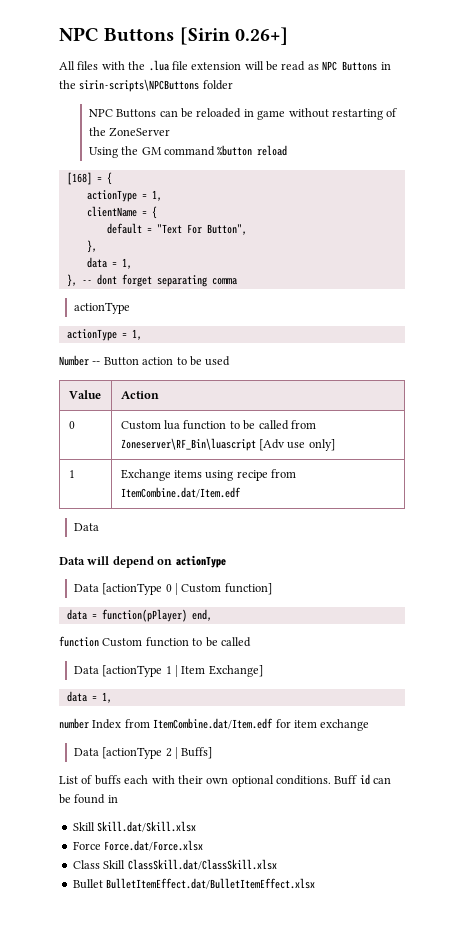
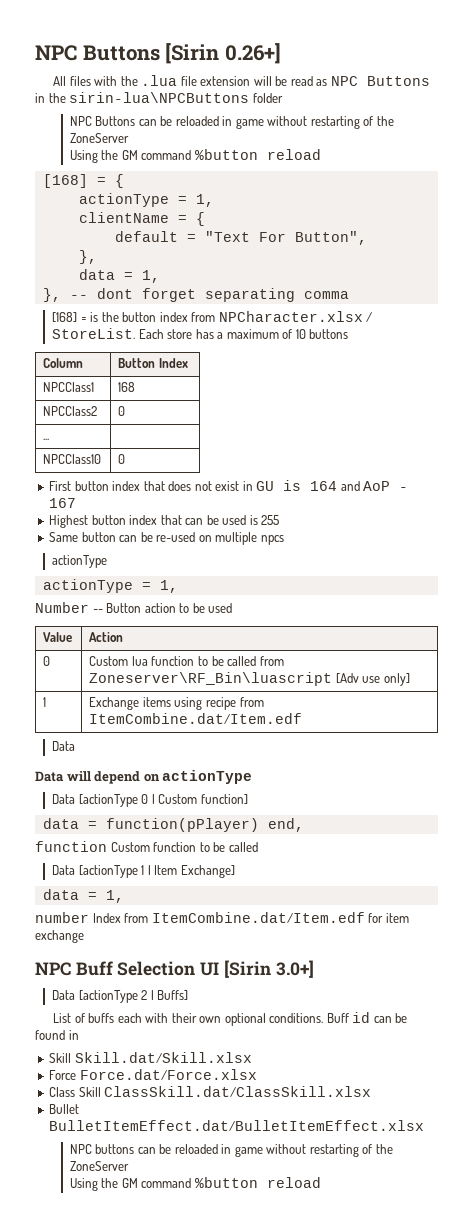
- All files with the .lua file extension will be read as NPC Buttons in the sirin-scripts\NPCButtons folder
+ All files with the .lua file extension will be read as NPC Buttons in the sirin-lua\NPCButtons folder
+ [168] = is the button index from NPCharacter.xlsx / StoreList. Each store has a maximum of 10 buttons
+ Column | Button Index
+ NPCClass1 | 168
+ NPCClass2 | 0
+ ... |
+ NPCClass10 | 0
+ First button index that does not exist in GU is 164 and AoP - 167
+ Highest button index that can be used is 255
+ Same button can be re-used on multiple npcs
+ NPC Buff Selection UI [Sirin 3.0+]
+ NPC buttons can be reloaded in game without restarting of the ZoneServer
+ Using the GM command %button reload

